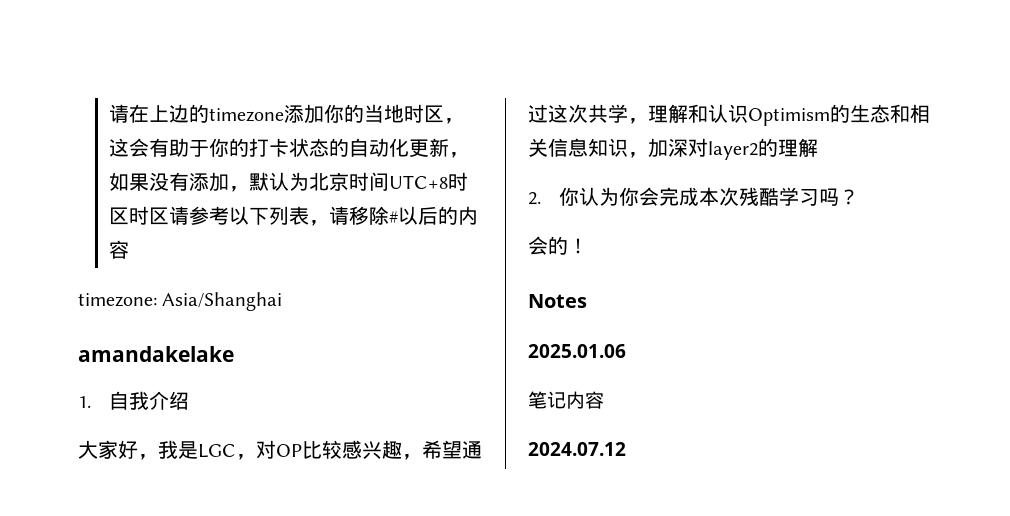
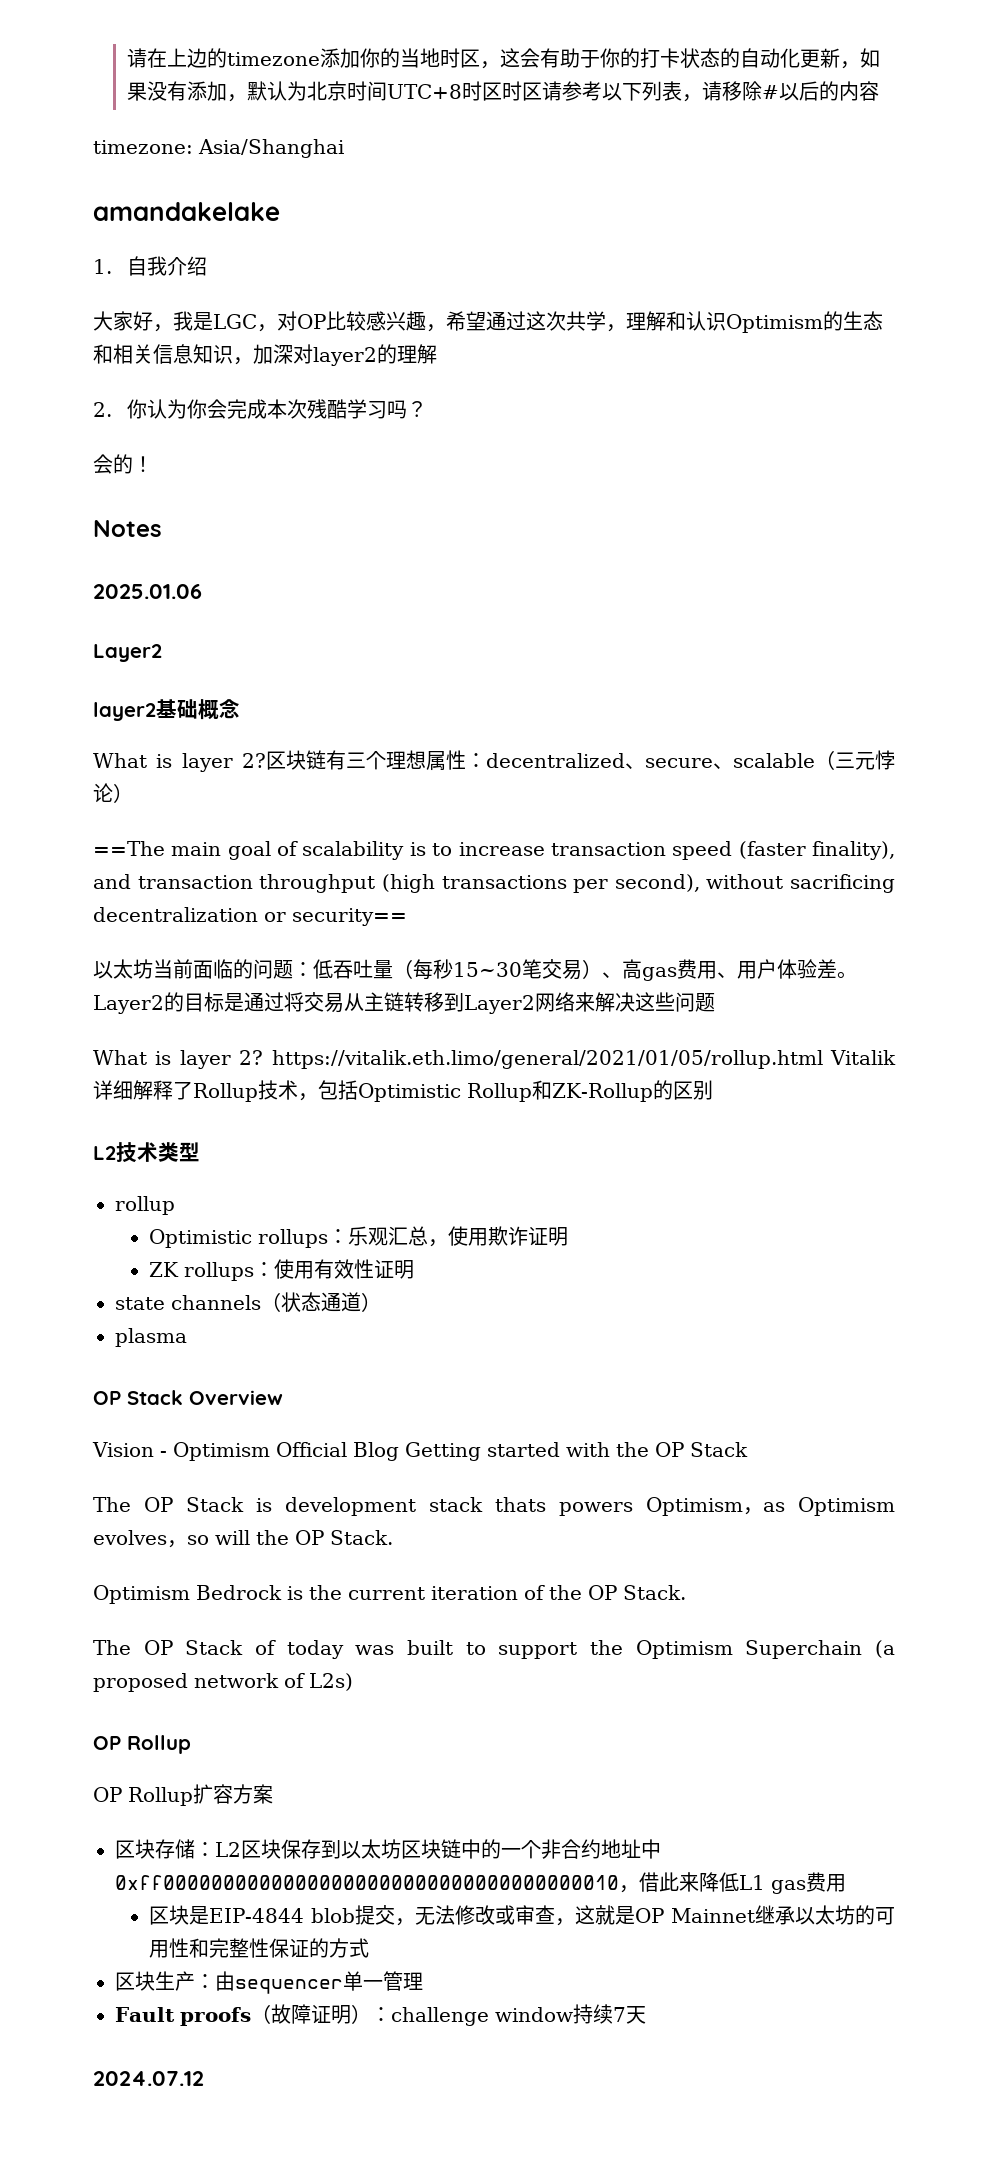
  2025.01.06
- 笔记内容
+ Layer2
+ layer2基础概念
+ What is layer 2?区块链有三个理想属性：decentralized、secure、scalable（三元悖论）
+ ==The main goal of scalability is to increase transaction speed (faster finality), and transaction throughput (high transactions per second), without sacrificing decentralization or security==
+ 以太坊当前面临的问题：低吞吐量（每秒15~30笔交易）、高gas费用、用户体验差。Layer2的目标是通过将交易从主链转移到Layer2网络来解决这些问题
+ What is layer 2? https://vitalik.eth.limo/general/2021/01/05/rollup.html Vitalik详细解释了Rollup技术，包括Optimistic Rollup和ZK-Rollup的区别
+ L2技术类型
+ rollup
+ Optimistic rollups：乐观汇总，使用欺诈证明
+ ZK rollups：使用有效性证明
+ state channels（状态通道）
+ plasma
+ OP Stack Overview
+ Vision - Optimism Official Blog Getting started with the OP Stack
+ The OP Stack is development stack thats powers Optimism，as Optimism evolves，so will the OP Stack.
+ Optimism Bedrock is the current iteration of the OP Stack.
+ The OP Stack of today was built to support the Optimism Superchain (a proposed network of L2s)
+ OP Rollup
+ OP Rollup扩容方案
+ 区块存储：L2区块保存到以太坊区块链中的一个非合约地址中0xff00000000000000000000000000000000000010，借此来降低L1 gas费用
+ 区块是EIP-4844 blob提交，无法修改或审查，这就是OP Mainnet继承以太坊的可用性和完整性保证的方式
+ 区块生产：由sequencer单一管理
+ Fault proofs（故障证明）：challenge window持续7天

